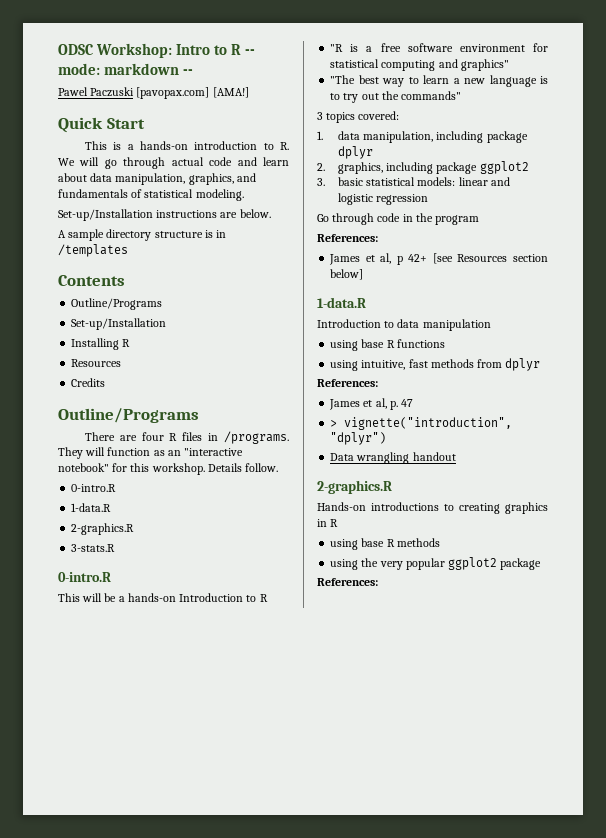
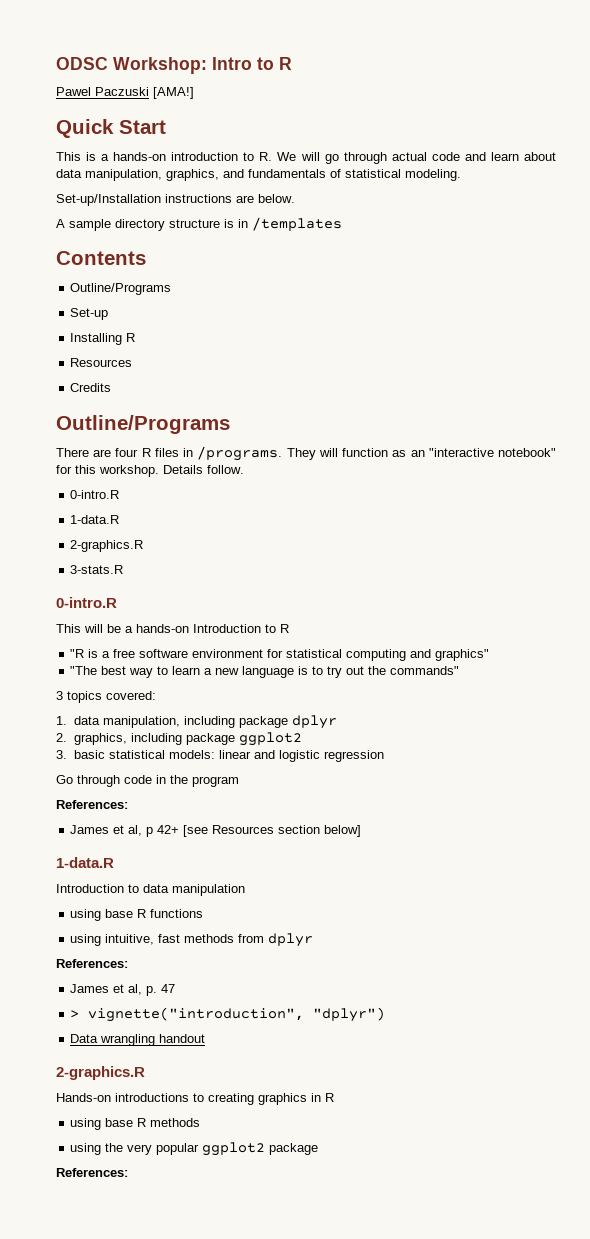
- ODSC Workshop: Intro to R -- mode: markdown --
+ ODSC Workshop: Intro to R
- Pawel Paczuski [pavopax.com] [AMA!]
+ Pawel Paczuski [AMA!]
  Contents
  Outline/Programs
- Set-up/Installation
+ Set-up

